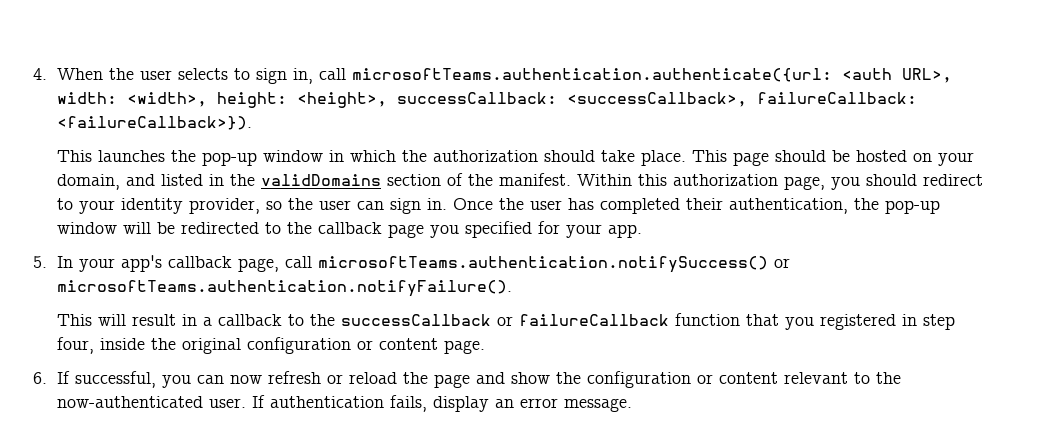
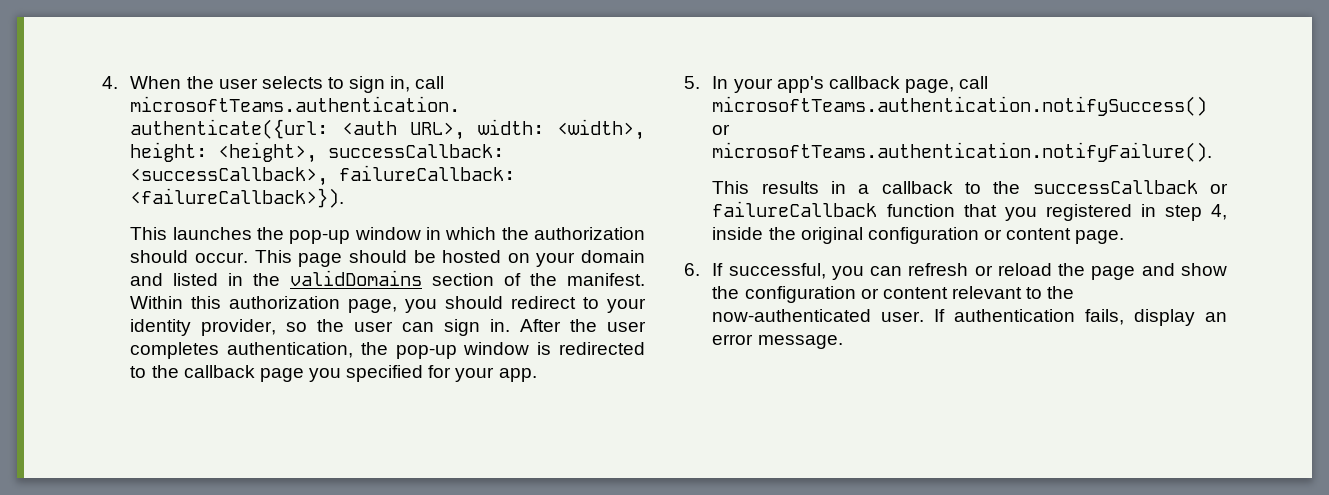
- This launches the pop-up window in which the authorization should take place.
+ This launches the pop-up window in which the authorization should occur.
- This page should be hosted on your domain, and listed in the validDomains section of the manifest.
+ This page should be hosted on your domain and listed in the validDomains section of the manifest.
- Once the user has completed their authentication, the pop-up window will be redirected to the callback page you specified for your app.
+ After the user completes authentication, the pop-up window is redirected to the callback page you specified for your app.
- This will result in a callback to the successCallback or failureCallback function that you registered in step four, inside the original configuration or content page.
+ This results in a callback to the successCallback or failureCallback function that you registered in step 4, inside the original configuration or content page.
- 6. If successful, you can now refresh or reload the page and show the configuration or content relevant to the now-authenticated user.
+ 6. If successful, you can refresh or reload the page and show the configuration or content relevant to the now-authenticated user.

